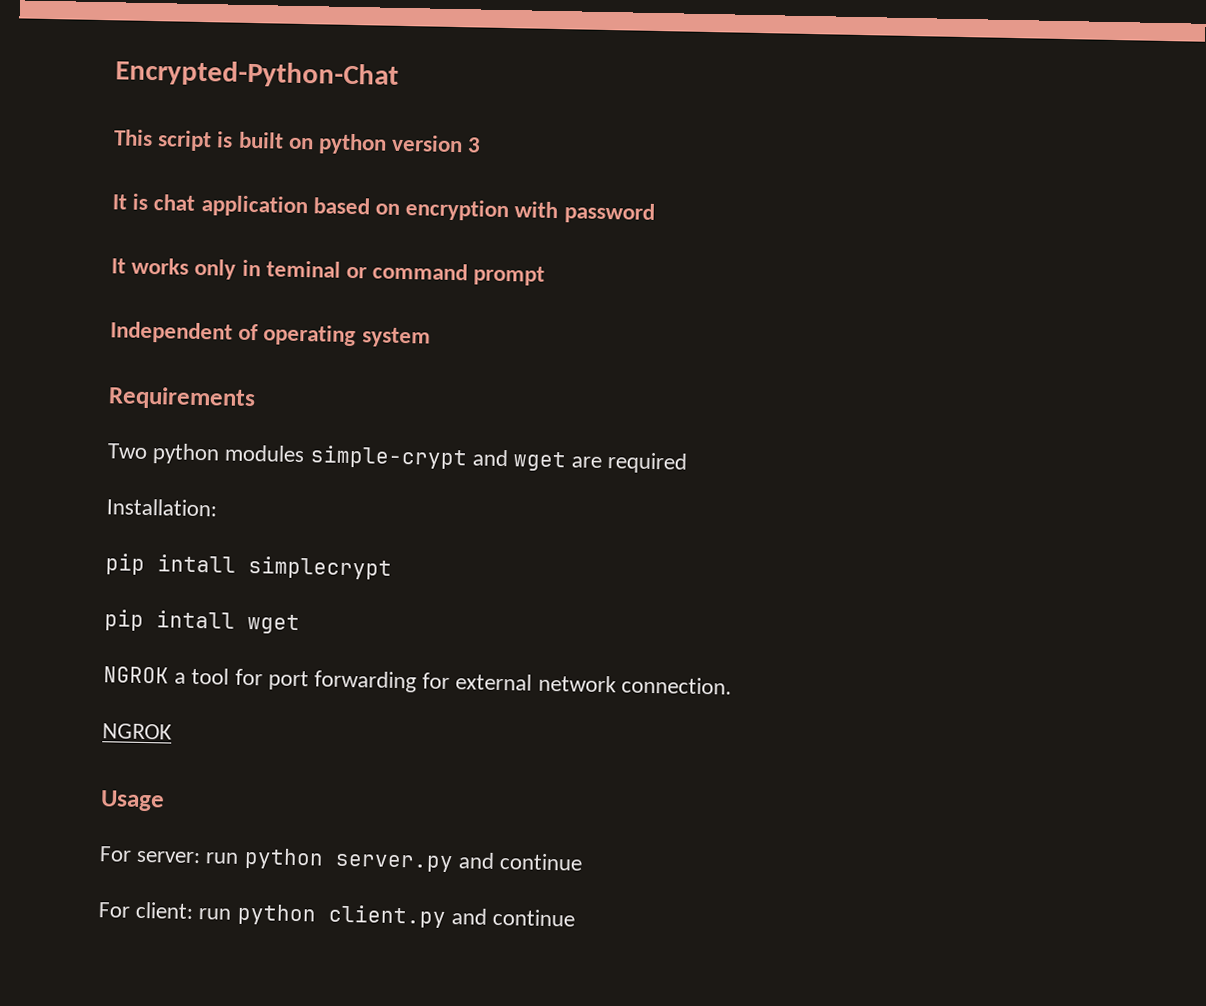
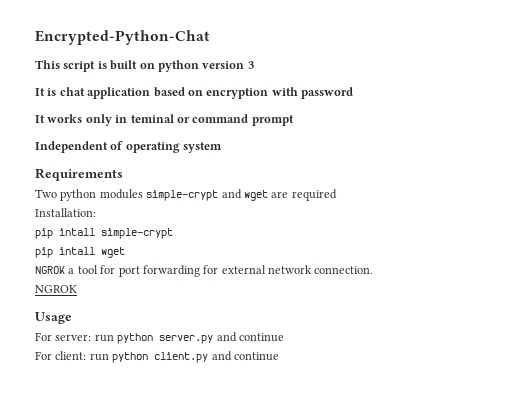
- pip intall simplecrypt
+ pip intall simple-crypt

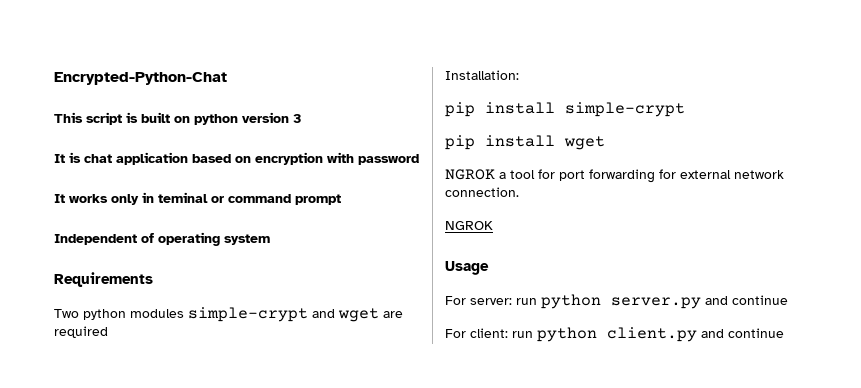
- pip intall simple-crypt
+ pip install simple-crypt
- pip intall wget
+ pip install wget

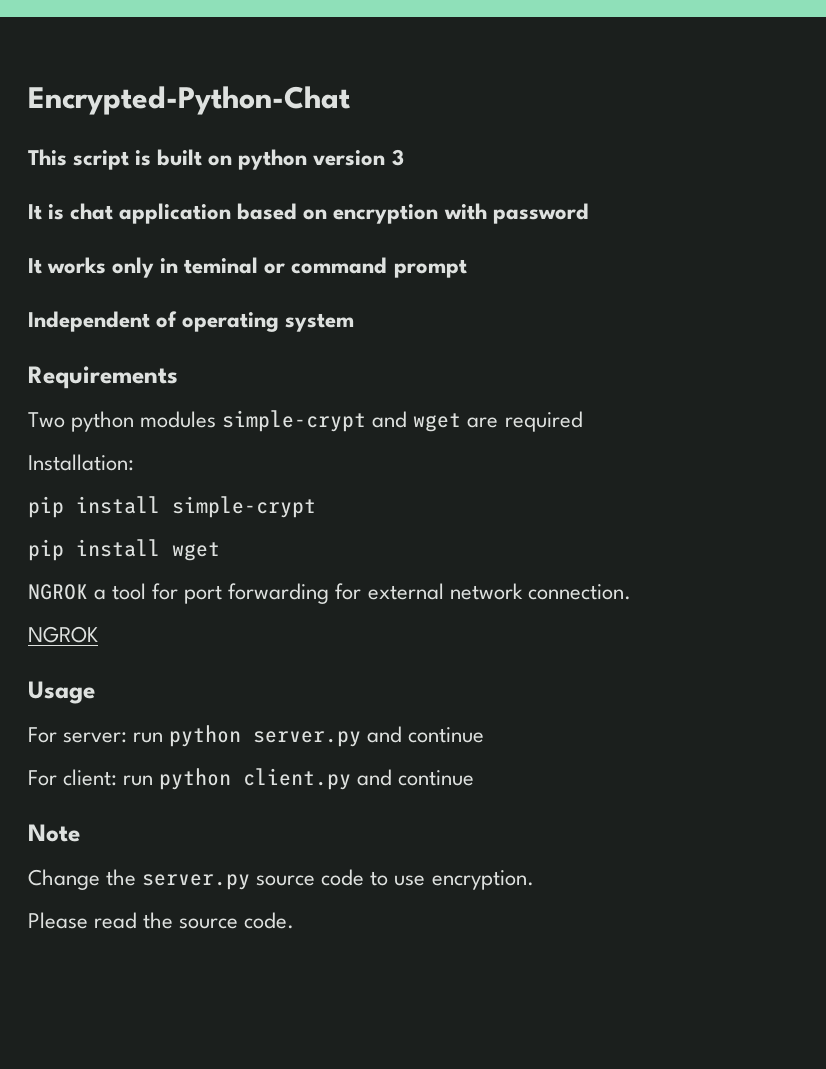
+ Note
+ Change the server.py source code to use encryption.
+ Please read the source code.

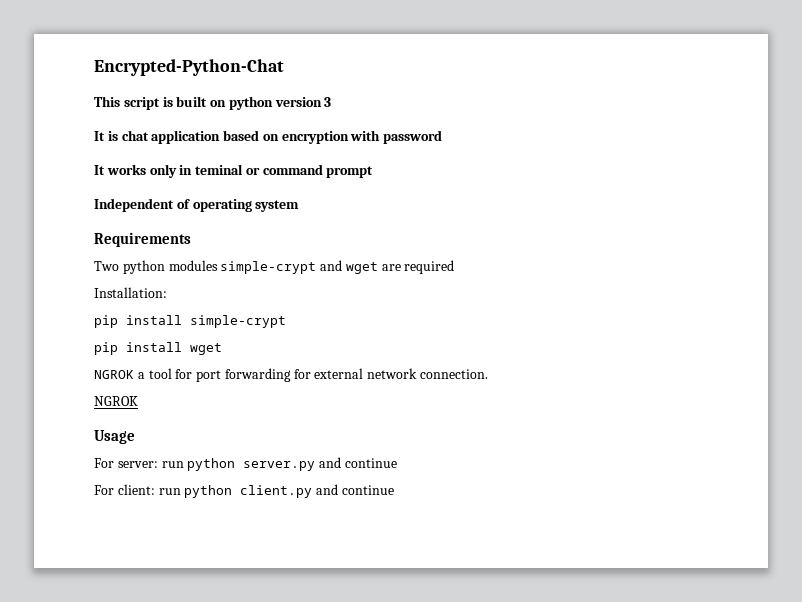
- Note
- Change the server.py source code to use encryption.
- Please read the source code.

